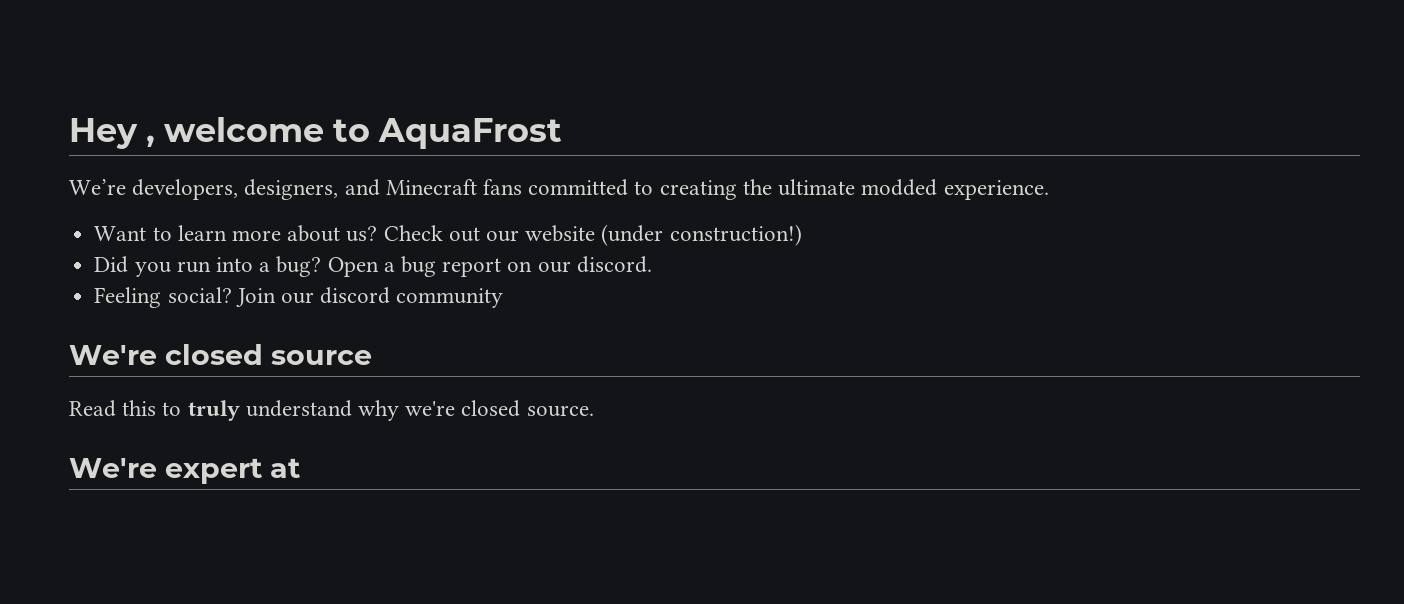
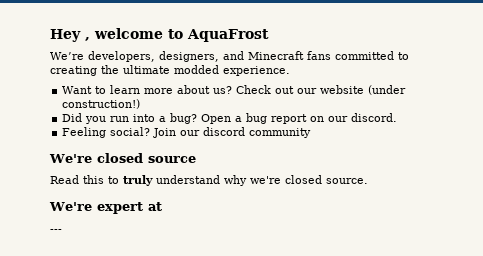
+ ---

